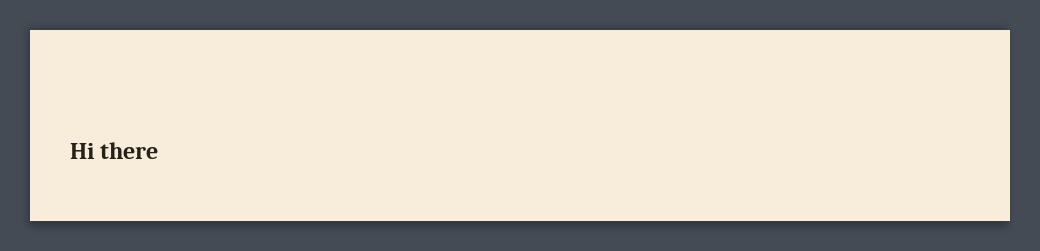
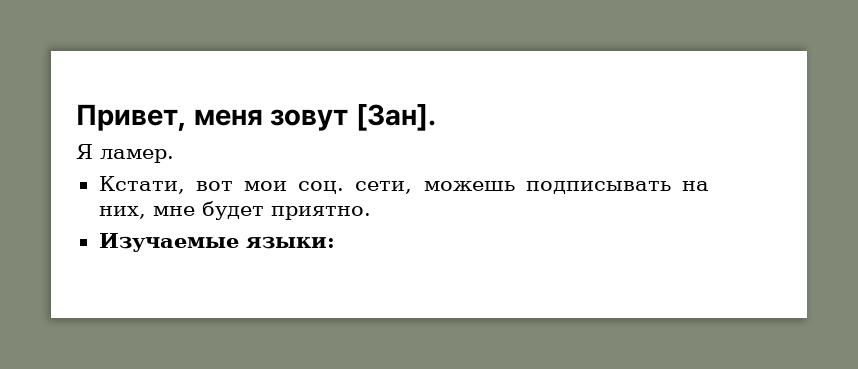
- Hi there
+ Привет, меня зовут [Зан].
+ Я ламер.
+ Кстати, вот мои соц. сети, можешь подписывать на них, мне будет приятно.
+ Изучаемые языки:

